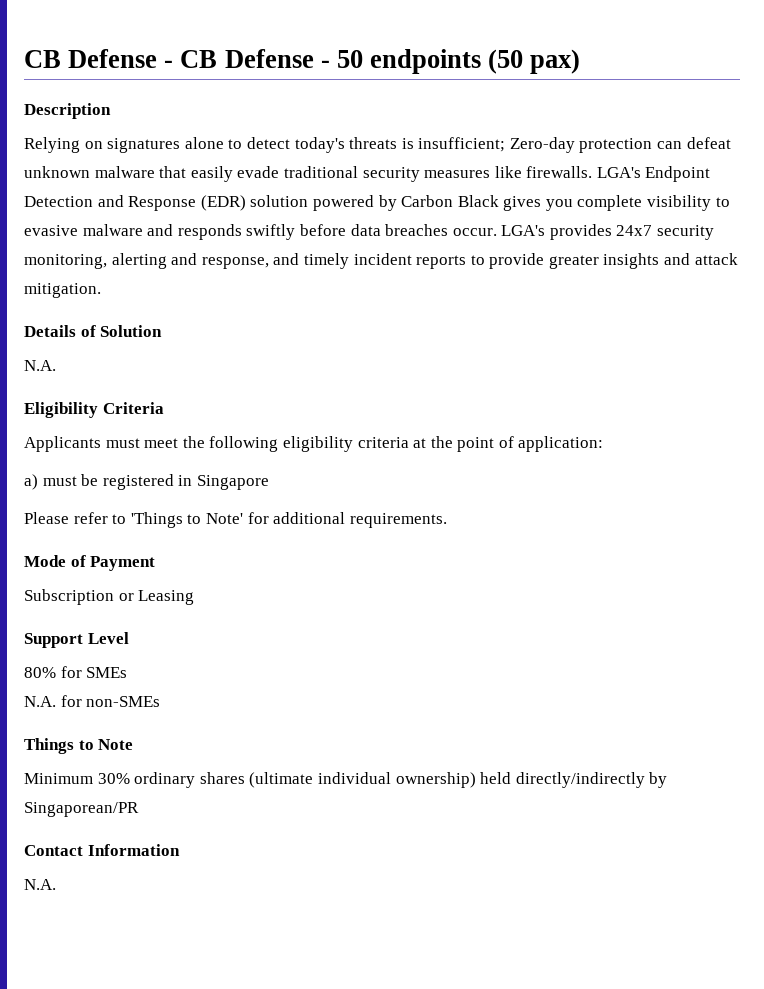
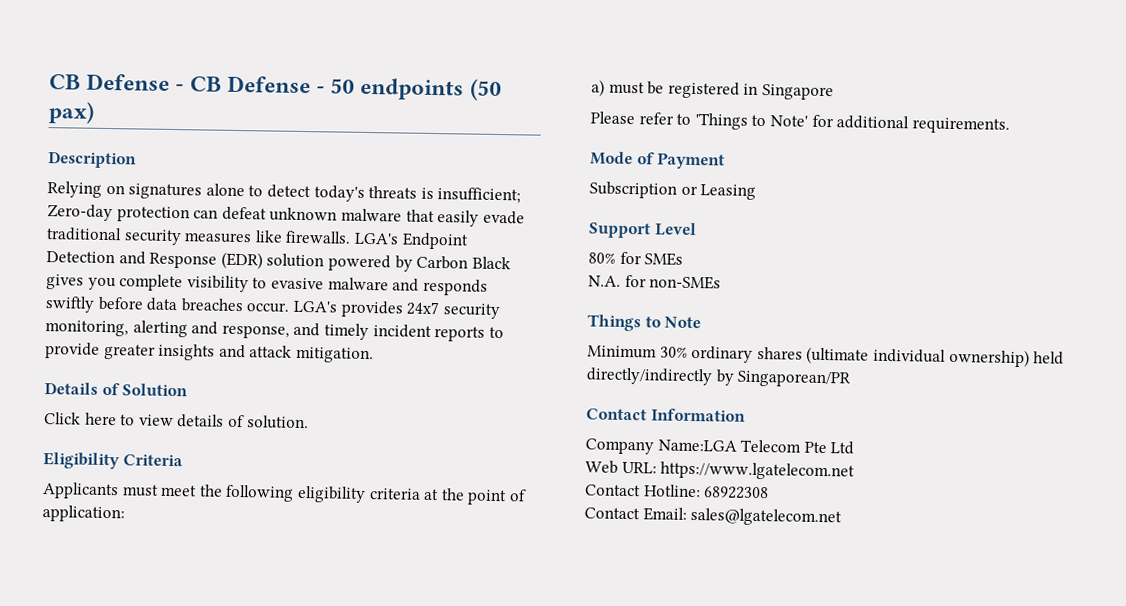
  Details of Solution
- N.A.
+ Click here to view details of solution.
  Contact Information
- N.A.
+ Company Name:LGA Telecom Pte Ltd
+ Web URL: https://www.lgatelecom.net
+ Contact Hotline: 68922308
+ Contact Email: sales@lgatelecom.net

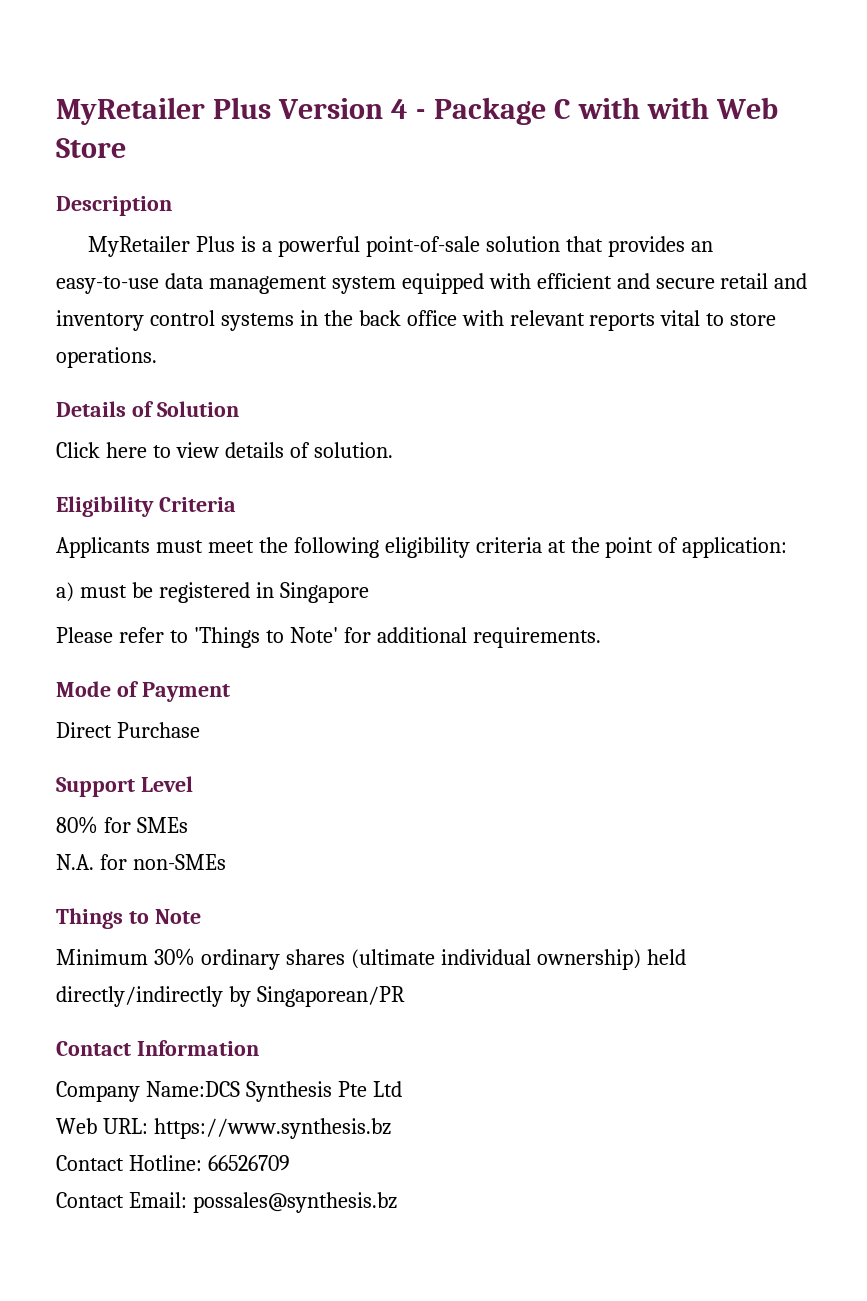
- CB Defense - CB Defense - 50 endpoints (50 pax)
+ MyRetailer Plus Version 4 - Package C with with Web Store
  Description
- Relying on signatures alone to detect today's threats is insufficient; Zero-day protection can defeat unknown malware that easily evade traditional security measures like firewalls. LGA's Endpoint Detection and Response (EDR) solution powered by Carbon Black gives you complete visibility to evasive malware and responds swiftly before data breaches occur. LGA's provides 24x7 security monitoring, alerting and response, and timely incident reports to provide greater insights and attack mitigation.
+ MyRetailer Plus is a powerful point-of-sale solution that provides an easy-to-use data management system equipped with efficient and secure retail and inventory control systems in the back office with relevant reports vital to store operations.
- Subscription or Leasing
+ Direct Purchase
- Company Name:LGA Telecom Pte Ltd
+ Company Name:DCS Synthesis Pte Ltd
- Web URL: https://www.lgatelecom.net
+ Web URL: https://www.synthesis.bz
- Contact Hotline: 68922308
+ Contact Hotline: 66526709
- Contact Email: sales@lgatelecom.net
+ Contact Email: possales@synthesis.bz

